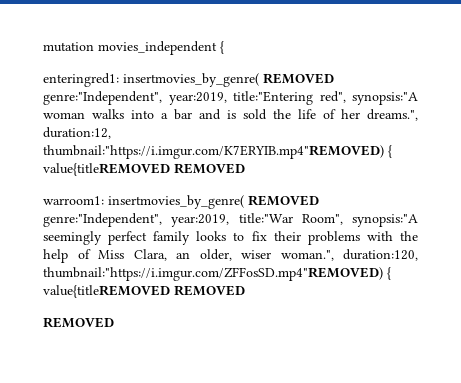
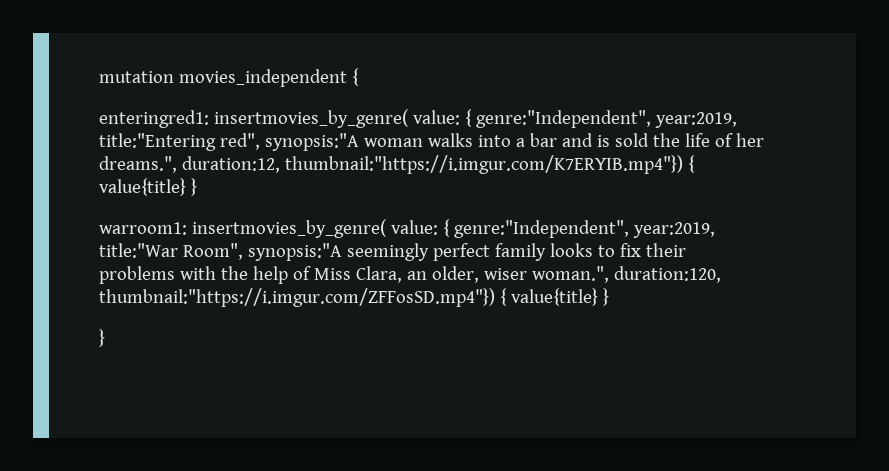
- enteringred1: insertmovies_by_genre( REMOVED genre:"Independent", year:2019, title:"Entering red", synopsis:"A woman walks into a bar and is sold the life of her dreams.", duration:12, thumbnail:"https://i.imgur.com/K7ERYIB.mp4"REMOVED) { value{titleREMOVED REMOVED
+ enteringred1: insertmovies_by_genre( value: { genre:"Independent", year:2019, title:"Entering red", synopsis:"A woman walks into a bar and is sold the life of her dreams.", duration:12, thumbnail:"https://i.imgur.com/K7ERYIB.mp4"}) { value{title} }
- warroom1: insertmovies_by_genre( REMOVED genre:"Independent", year:2019, title:"War Room", synopsis:"A seemingly perfect family looks to fix their problems with the help of Miss Clara, an older, wiser woman.", duration:120, thumbnail:"https://i.imgur.com/ZFFosSD.mp4"REMOVED) { value{titleREMOVED REMOVED
- REMOVED
+ warroom1: insertmovies_by_genre( value: { genre:"Independent", year:2019, title:"War Room", synopsis:"A seemingly perfect family looks to fix their problems with the help of Miss Clara, an older, wiser woman.", duration:120, thumbnail:"https://i.imgur.com/ZFFosSD.mp4"}) { value{title} }
+ }

